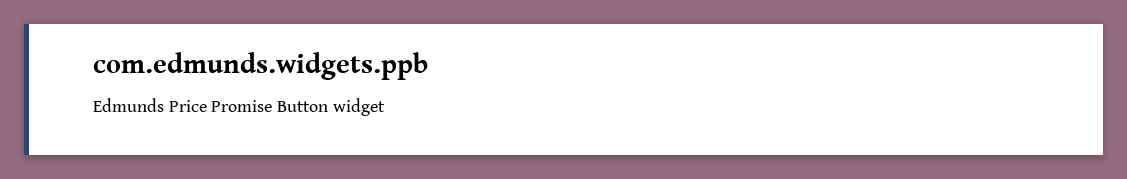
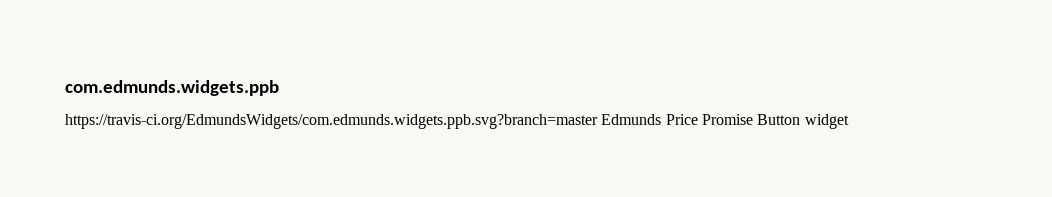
- Edmunds Price Promise Button widget
+ https://travis-ci.org/EdmundsWidgets/com.edmunds.widgets.ppb.svg?branch=master Edmunds Price Promise Button widget

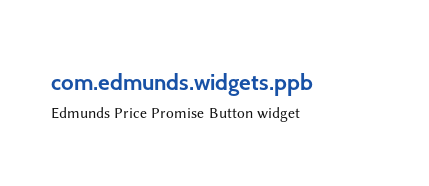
- https://travis-ci.org/EdmundsWidgets/com.edmunds.widgets.ppb.svg?branch=master Edmunds Price Promise Button widget
+ Edmunds Price Promise Button widget

